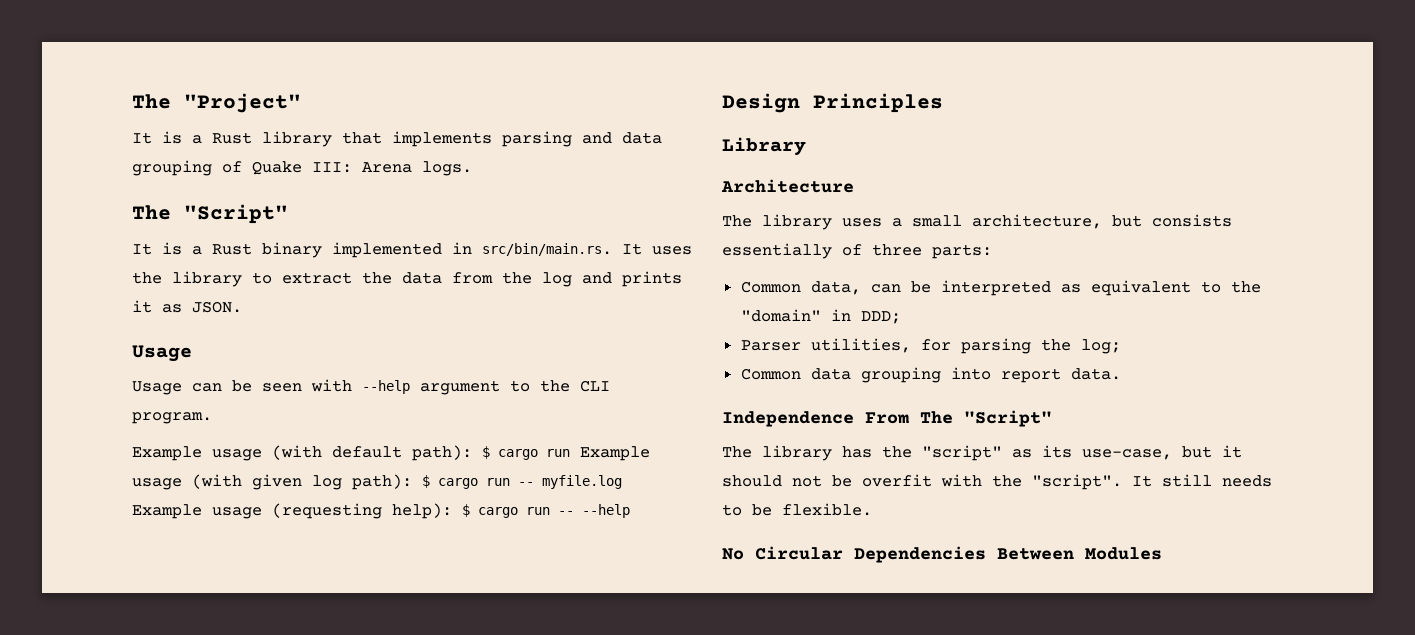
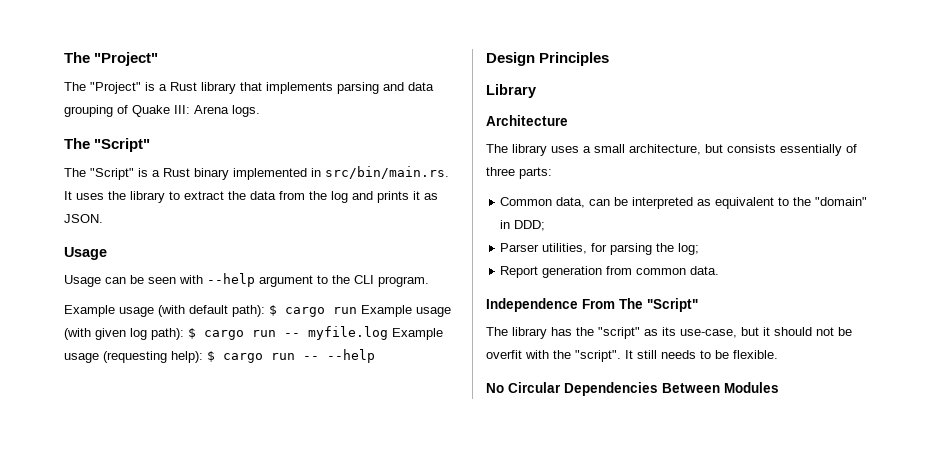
- It is a Rust library that implements parsing and data grouping of Quake III: Arena logs.
+ The "Project" is a Rust library that implements parsing and data grouping of Quake III: Arena logs.
- It is a Rust binary implemented in src/bin/main.rs. It uses the library to extract the data from the log and prints it as JSON.
+ The "Script" is a Rust binary implemented in src/bin/main.rs. It uses the library to extract the data from the log and prints it as JSON.
- Common data grouping into report data.
+ Report generation from common data.

